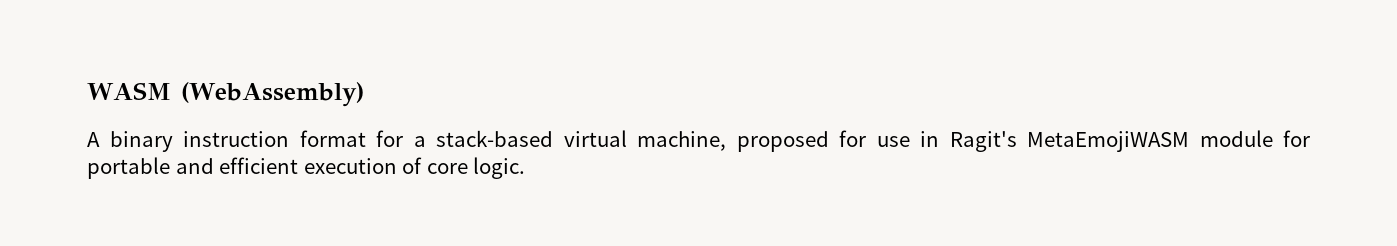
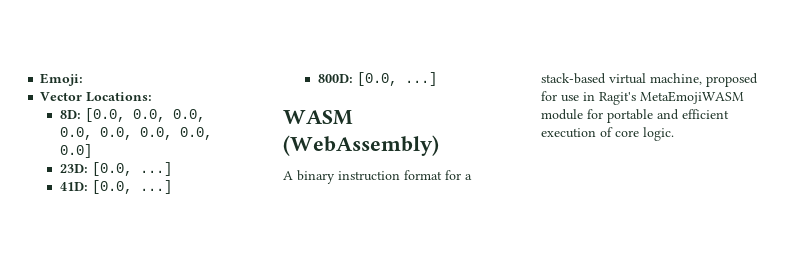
+ Emoji:
+ Vector Locations:
+ 8D: [0.0, 0.0, 0.0, 0.0, 0.0, 0.0, 0.0, 0.0]
+ 23D: [0.0, ...]
+ 41D: [0.0, ...]
+ 800D: [0.0, ...]

